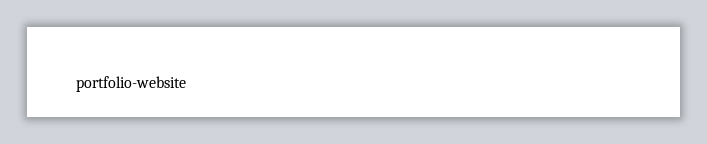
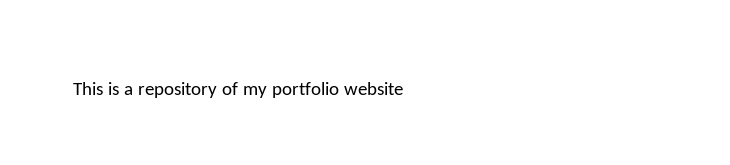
- portfolio-website
+ This is a repository of my portfolio website

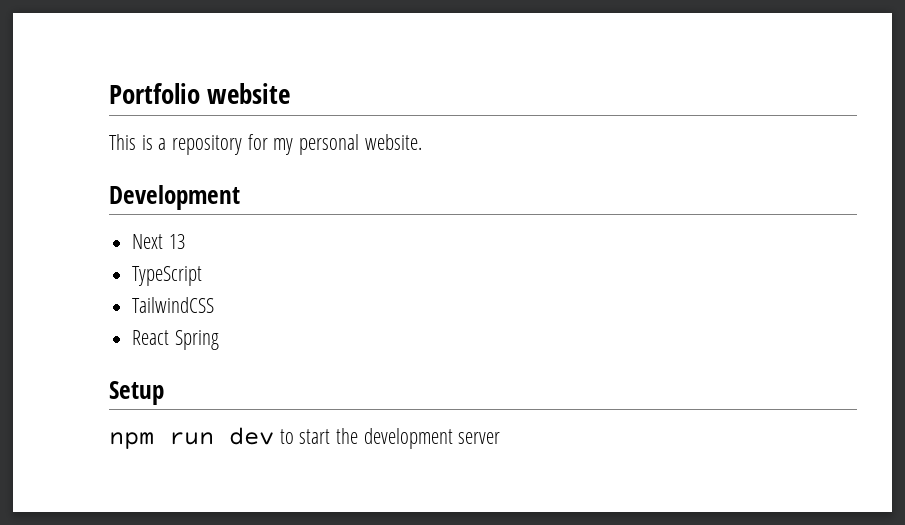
+ Portfolio website
- This is a repository of my portfolio website
+ This is a repository for my personal website.
+ Development
+ Next 13
+ TypeScript
+ TailwindCSS
+ React Spring
+ Setup
+ npm run dev to start the development server

